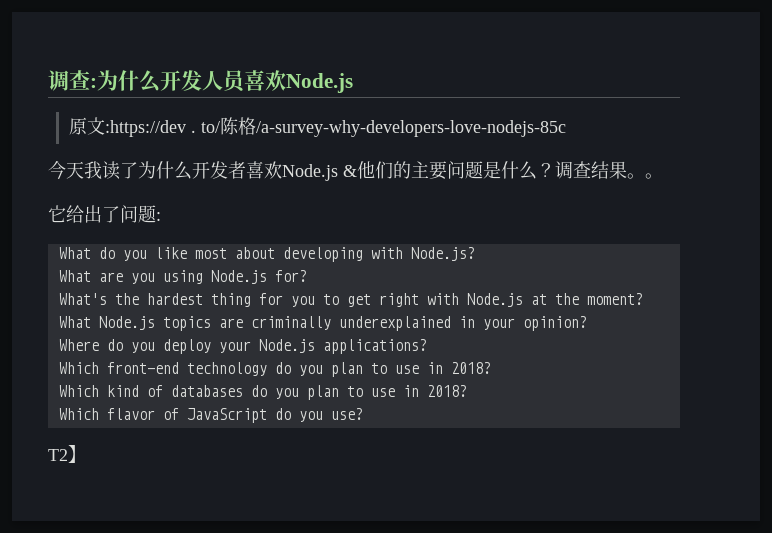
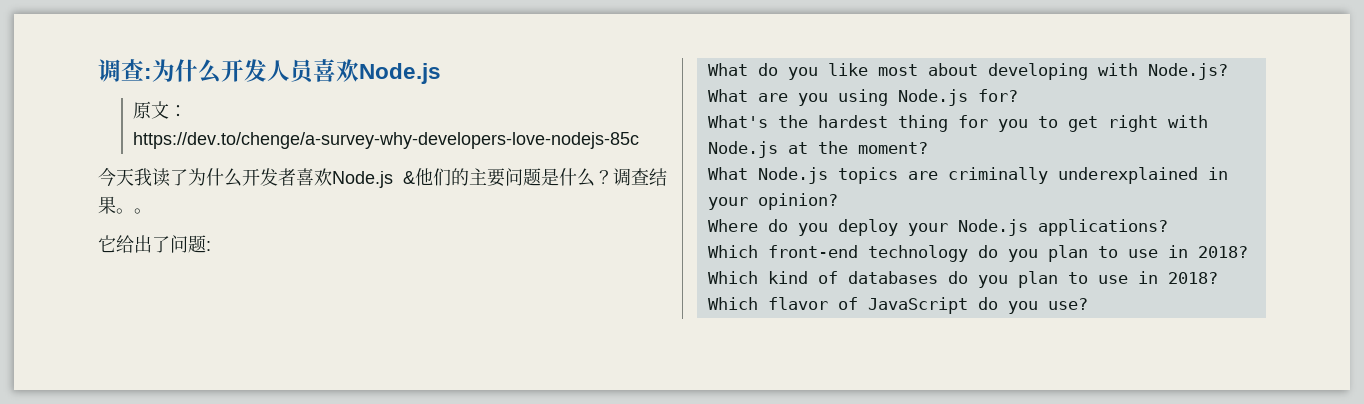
- 原文:https://dev . to/陈格/a-survey-why-developers-love-nodejs-85c
+ 原文：https://dev.to/chenge/a-survey-why-developers-love-nodejs-85c
- T2】

